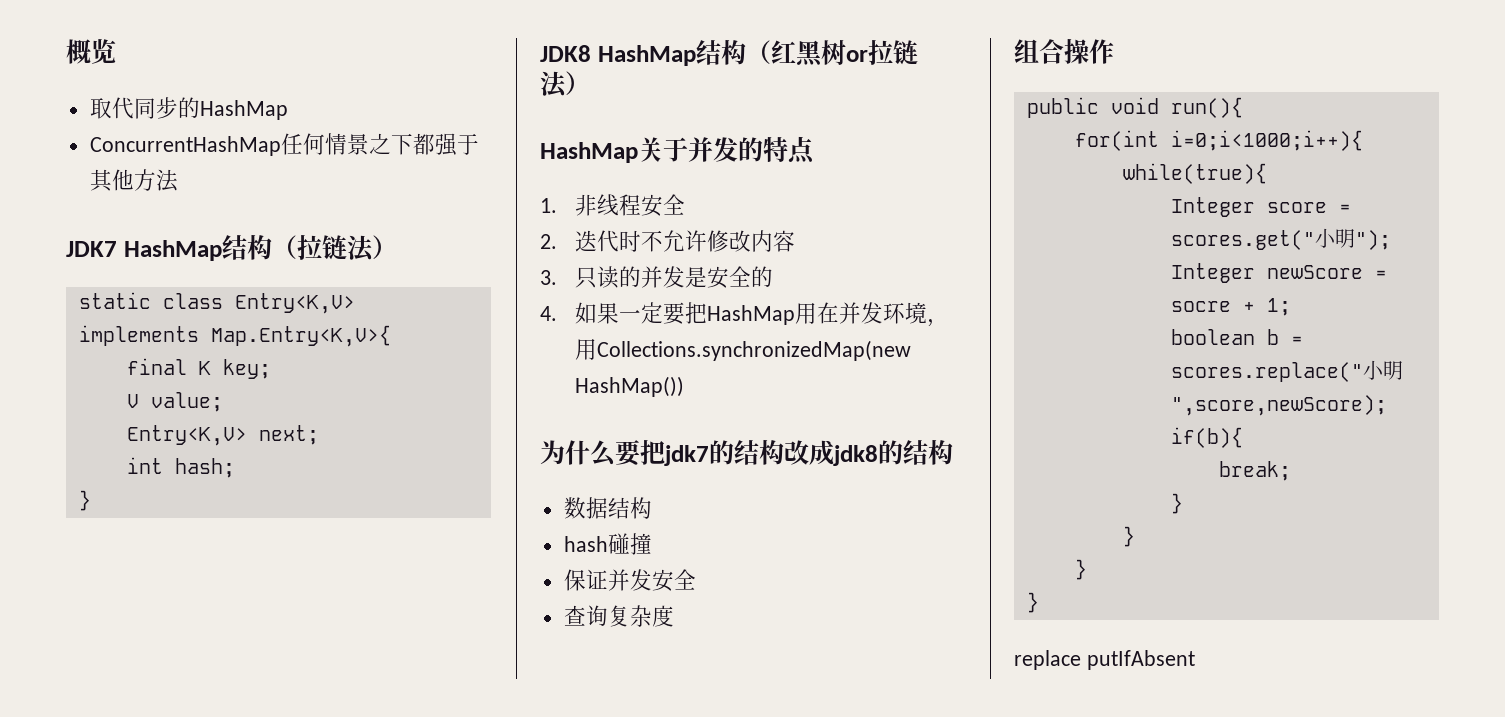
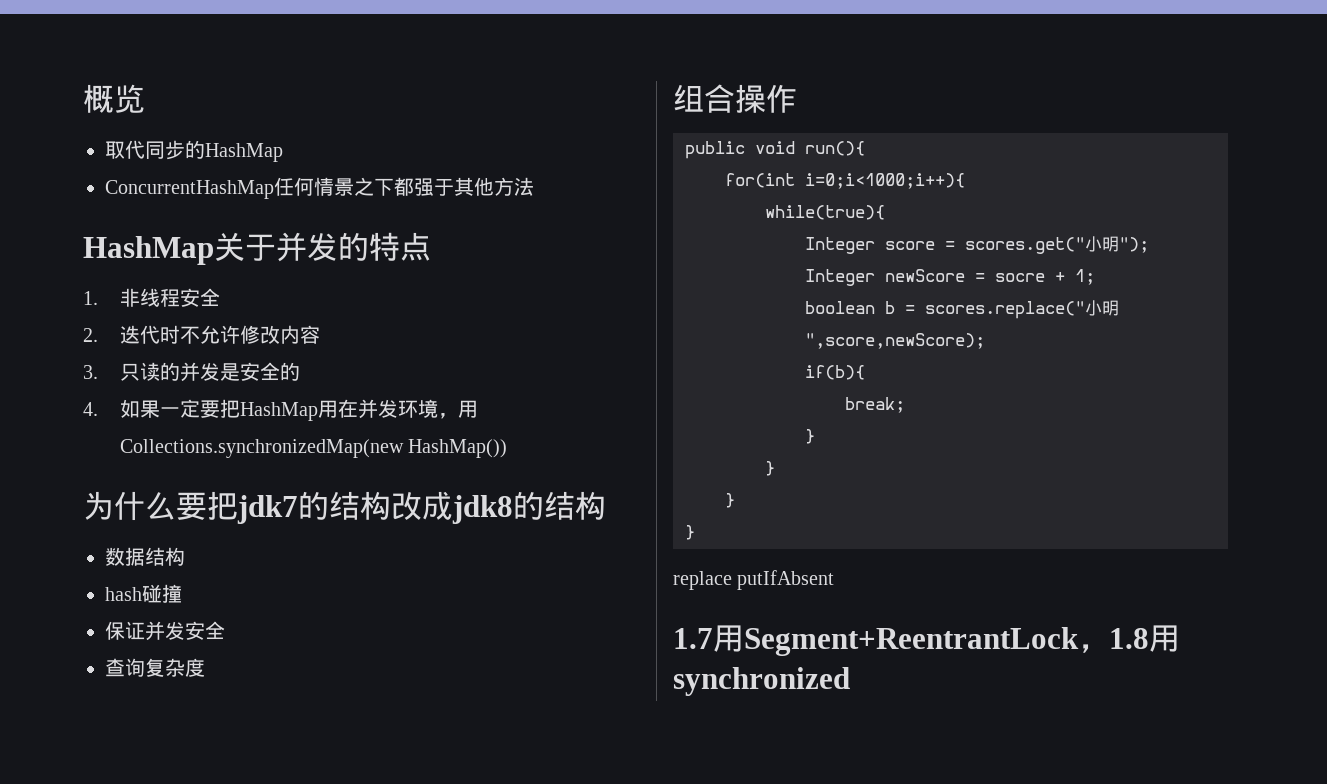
- JDK7 HashMap结构（拉链法）
- static class Entry<K,V> implements Map.Entry<K,V>{
- final K key;
- V value;
- Entry<K,V> next;
- int hash;
- }
- JDK8 HashMap结构（红黑树or拉链法）
+ 1.7用Segment+ReentrantLock，1.8用synchronized

